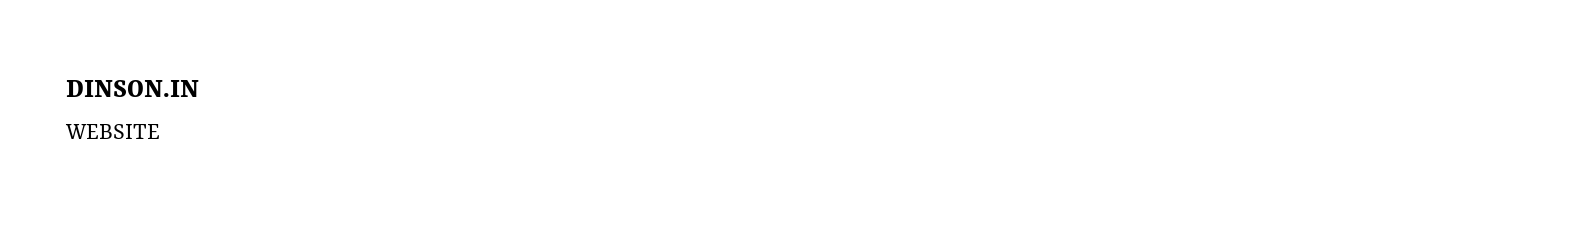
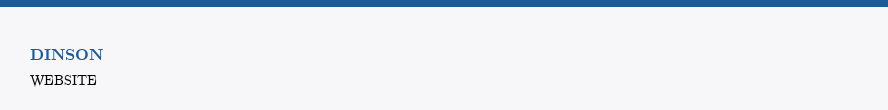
- DINSON.IN
+ DINSON

